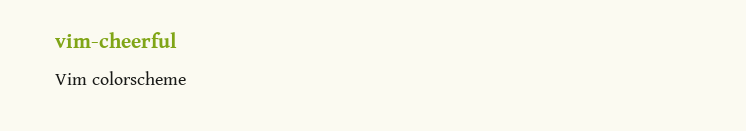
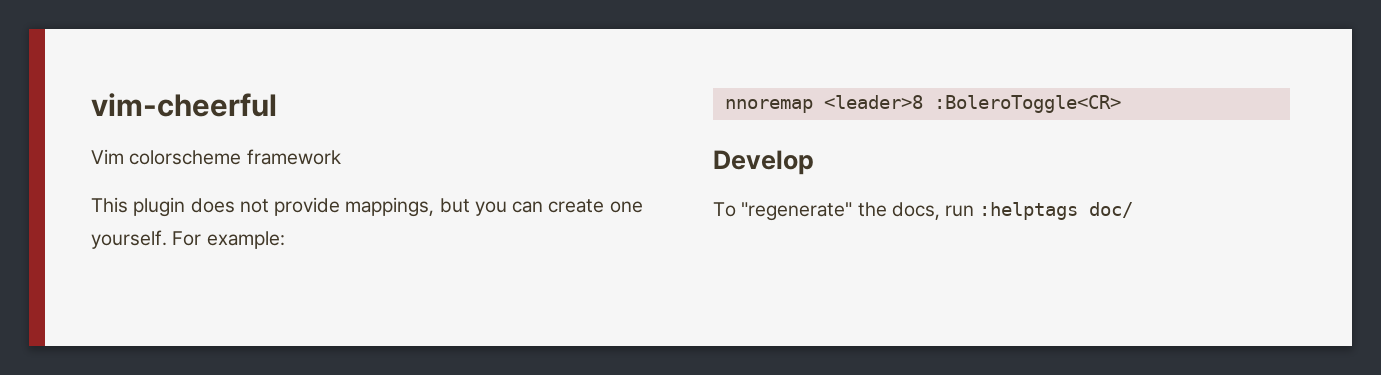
- Vim colorscheme
+ Vim colorscheme framework
+ This plugin does not provide mappings, but you can create one yourself. For example:
+ nnoremap <leader>8 :BoleroToggle<CR>
+ Develop
+ To "regenerate" the docs, run :helptags doc/

